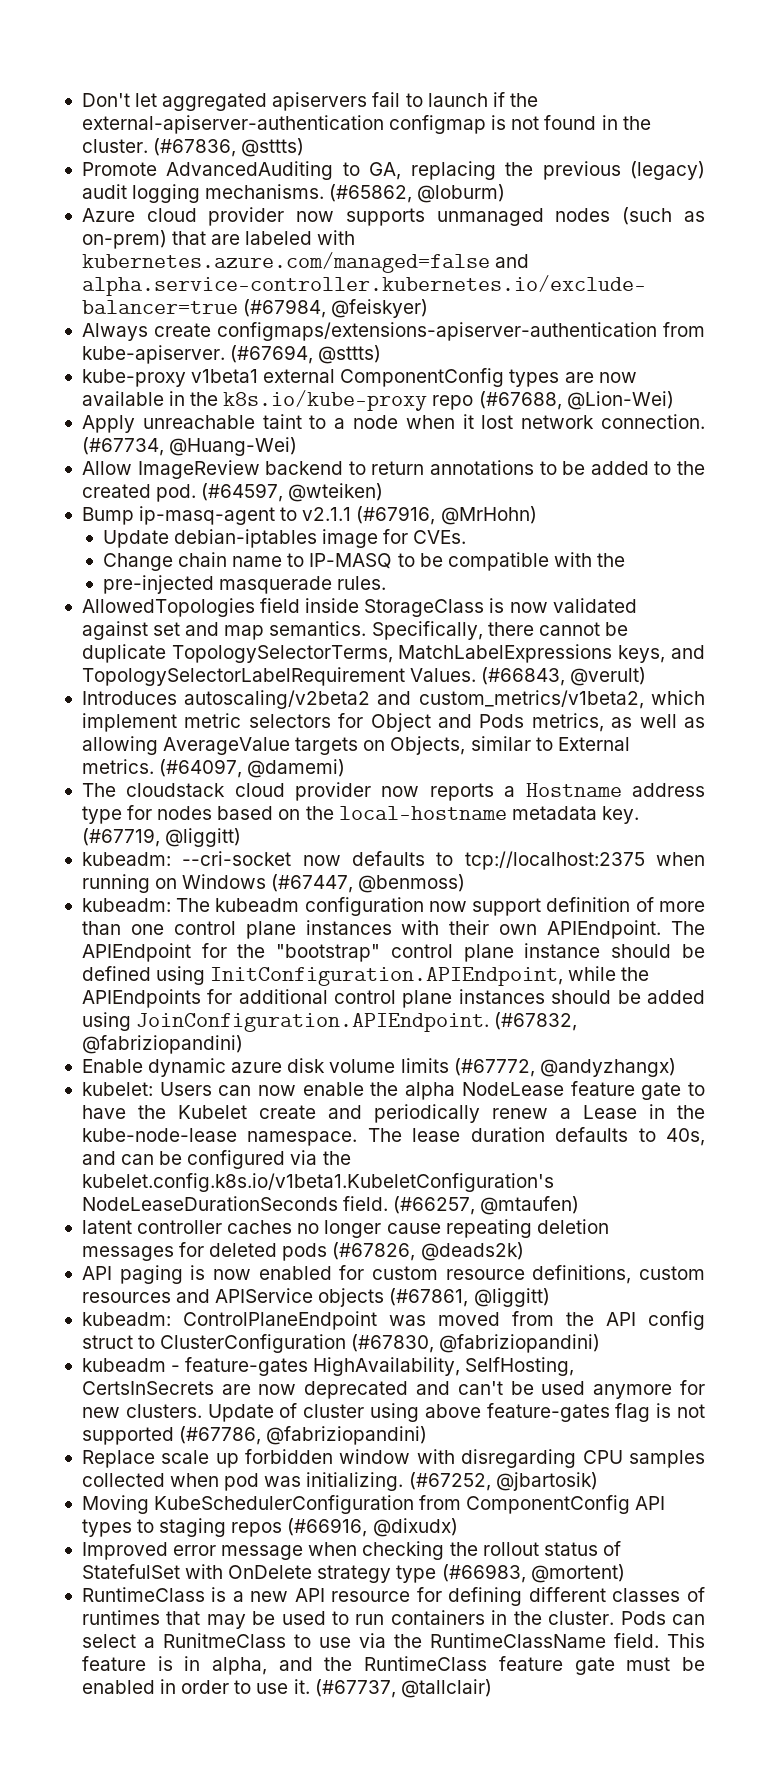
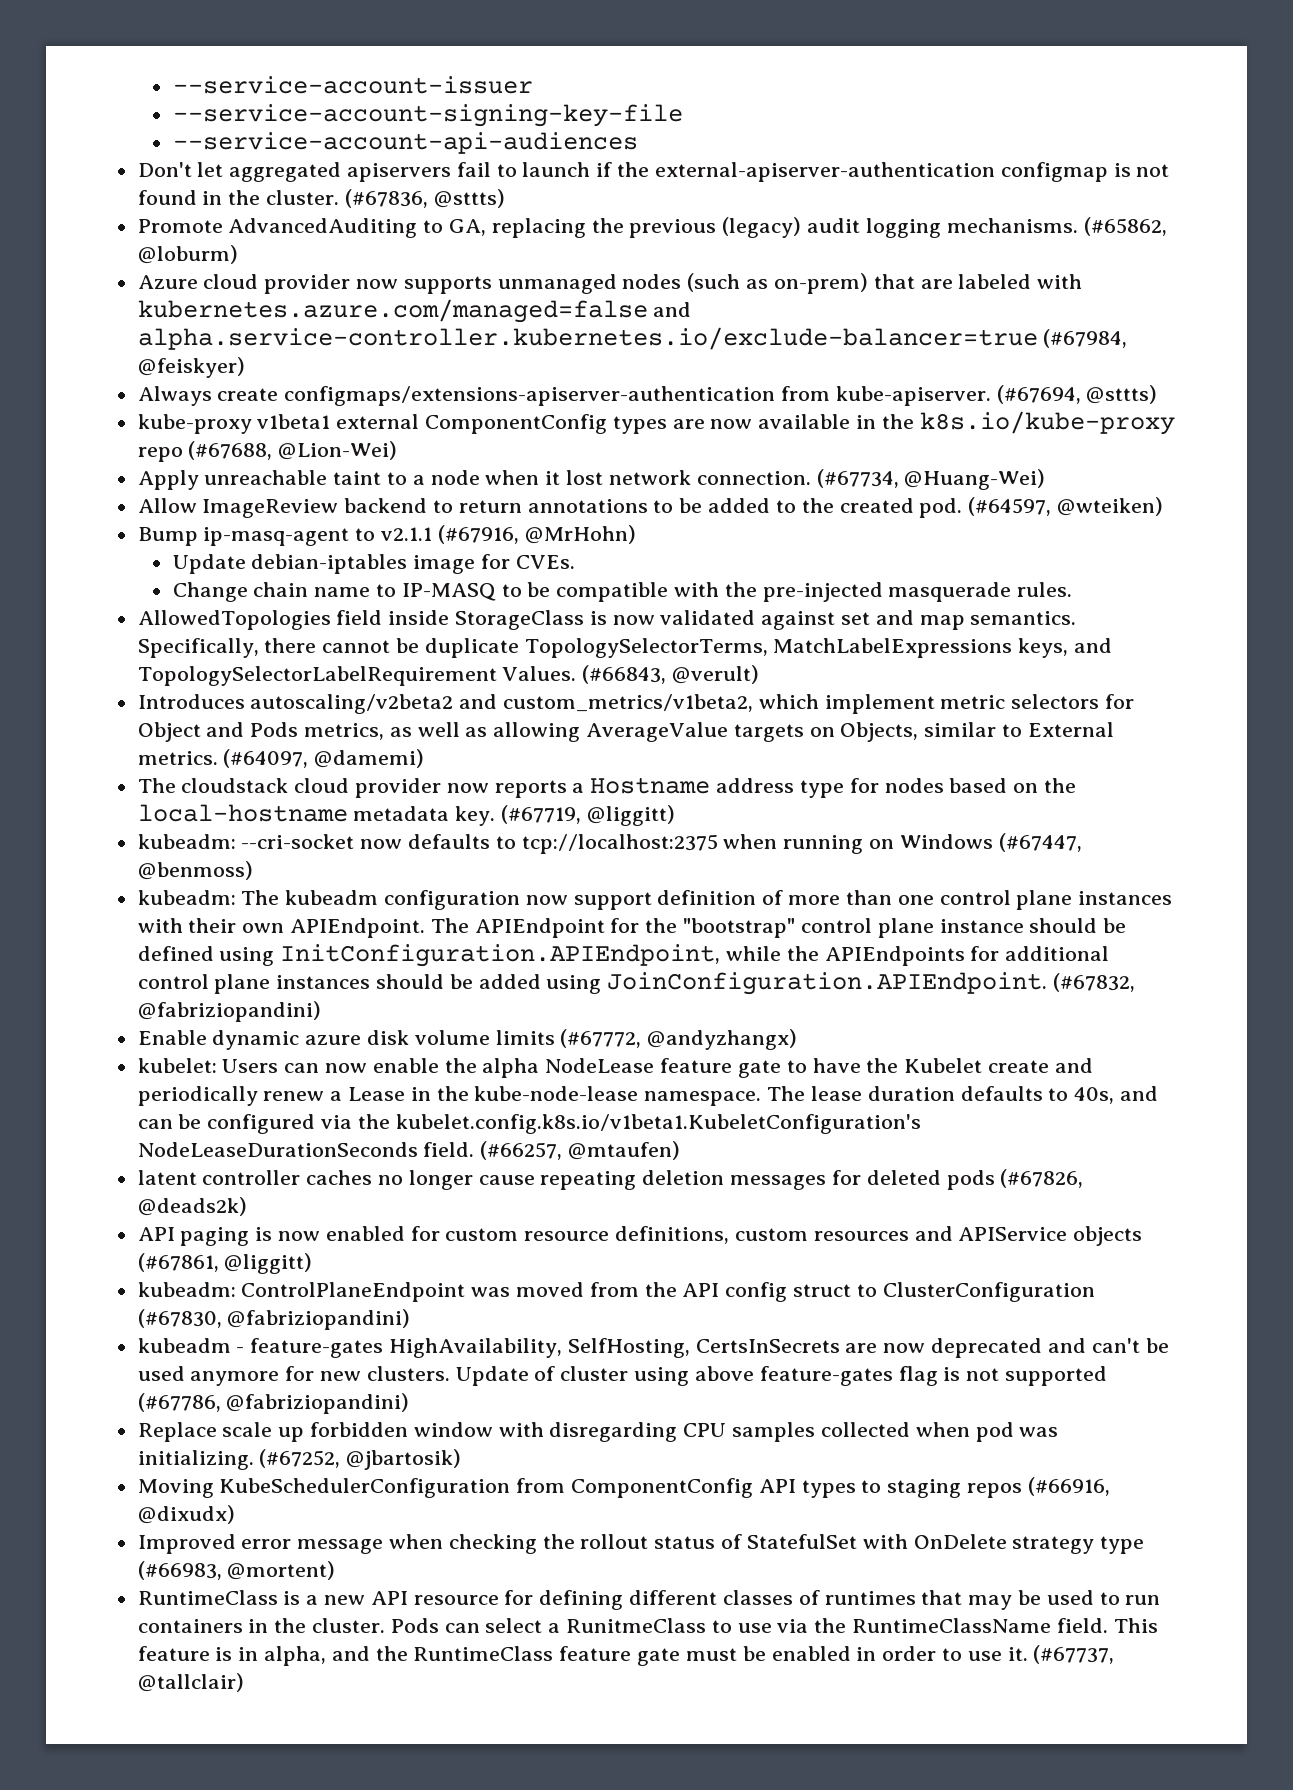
+ --service-account-issuer
+ --service-account-signing-key-file
+ --service-account-api-audiences
- Change chain name to IP-MASQ to be compatible with the
- pre-injected masquerade rules.
+ Change chain name to IP-MASQ to be compatible with the pre-injected masquerade rules.

